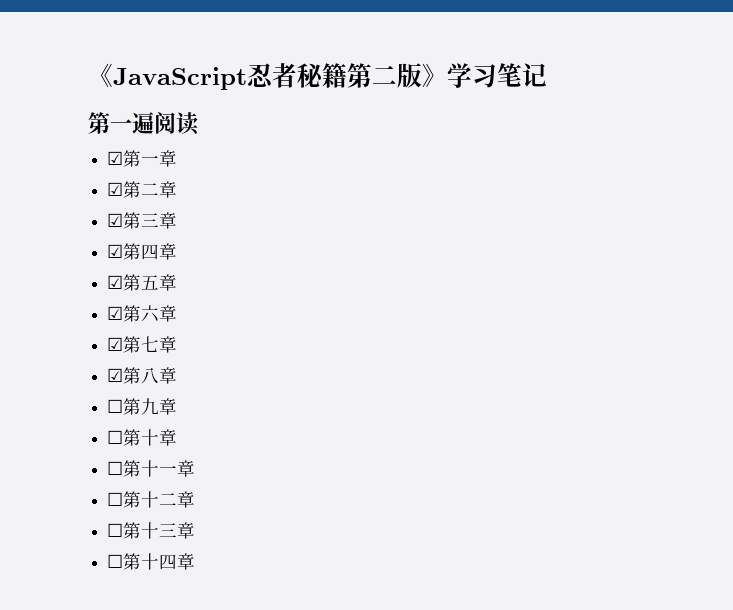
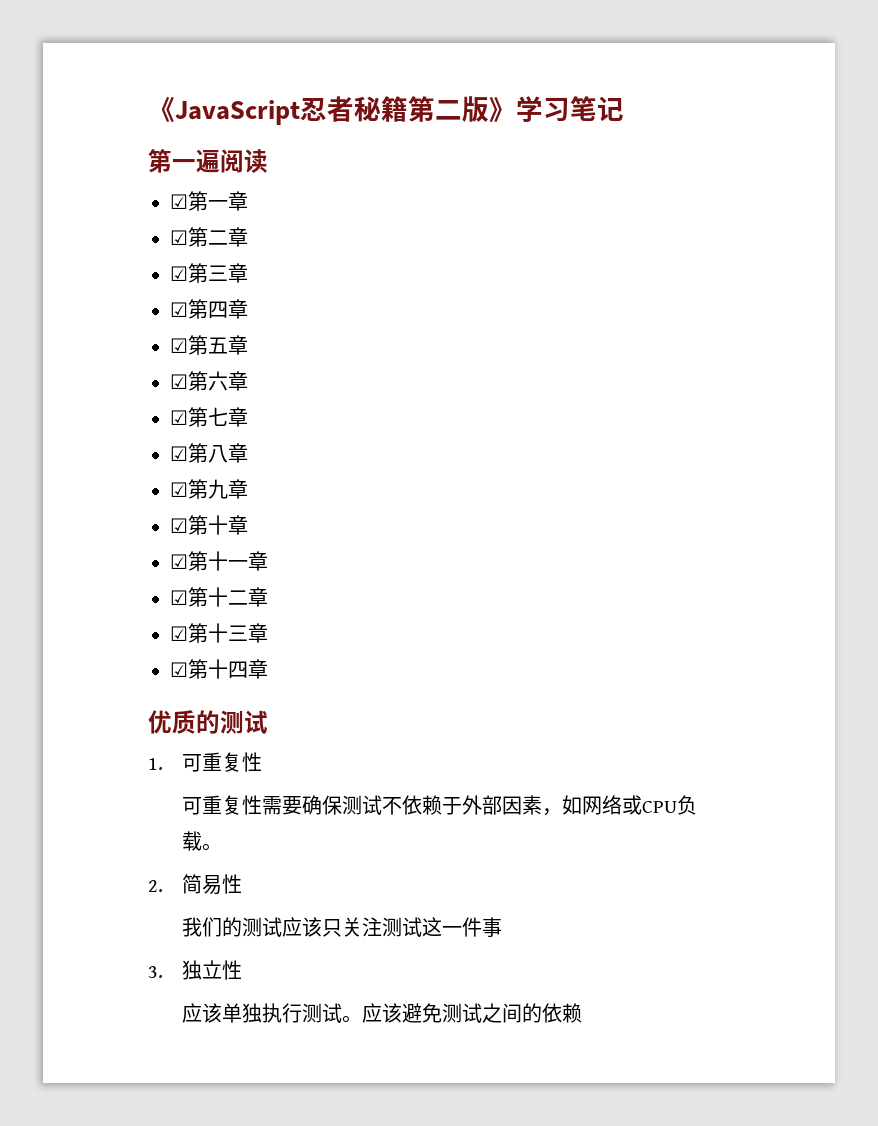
- ☐第九章
+ ☑第九章
- ☐第十章
+ ☑第十章
- ☐第十一章
+ ☑第十一章
- ☐第十二章
+ ☑第十二章
- ☐第十三章
+ ☑第十三章
- ☐第十四章
+ ☑第十四章
+ 优质的测试
+ 1.可重复性
+ 可重复性需要确保测试不依赖于外部因素，如网络或CPU负载。
+ 2.简易性
+ 我们的测试应该只关注测试这一件事
+ 3.独立性
+ 应该单独执行测试。应该避免测试之间的依赖

